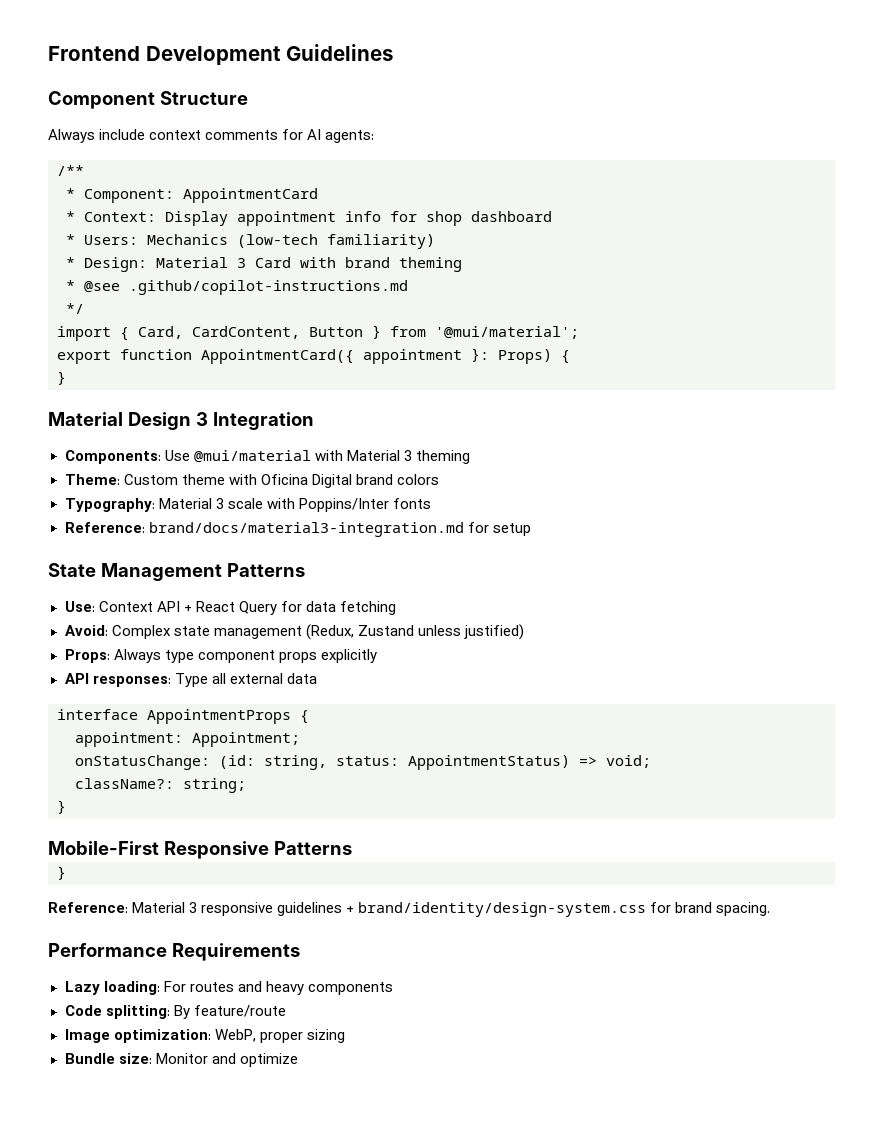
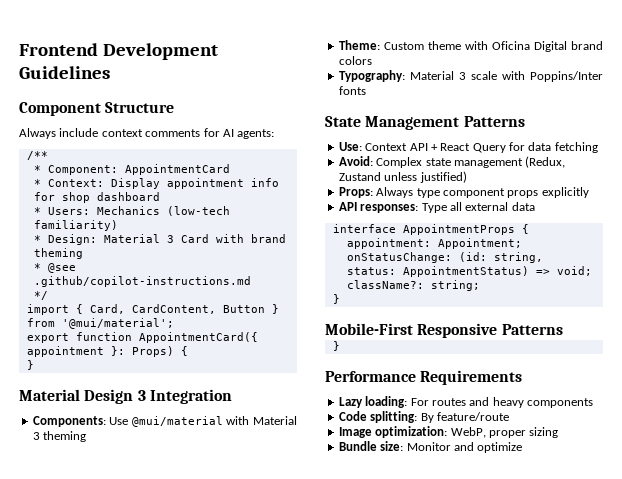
- Reference: brand/docs/material3-integration.md for setup
- Reference: Material 3 responsive guidelines + brand/identity/design-system.css for brand spacing.

